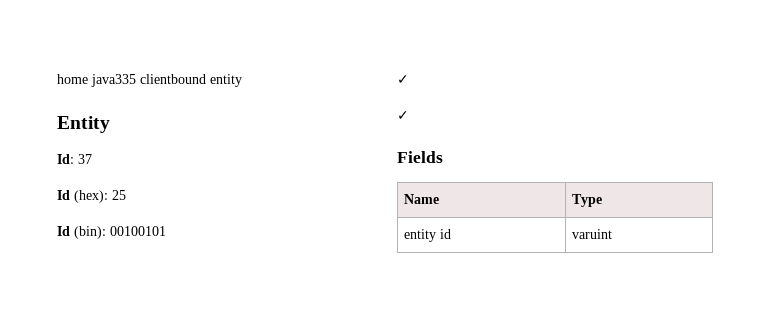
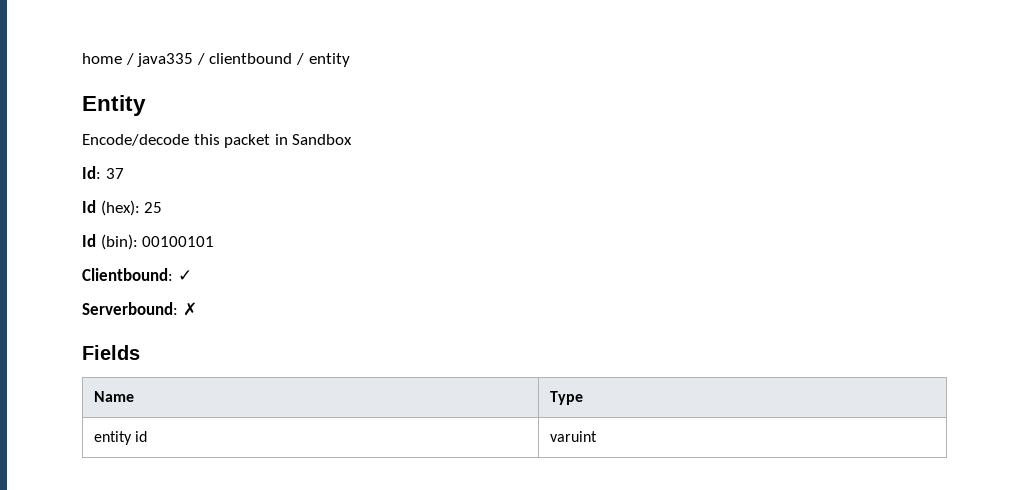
- home java335 clientbound entity
+ home / java335 / clientbound / entity
  Entity
+ Encode/decode this packet in Sandbox
  Id (bin): 00100101
- ✓
- ✓
+ Clientbound: ✓
+ Serverbound: ✗

